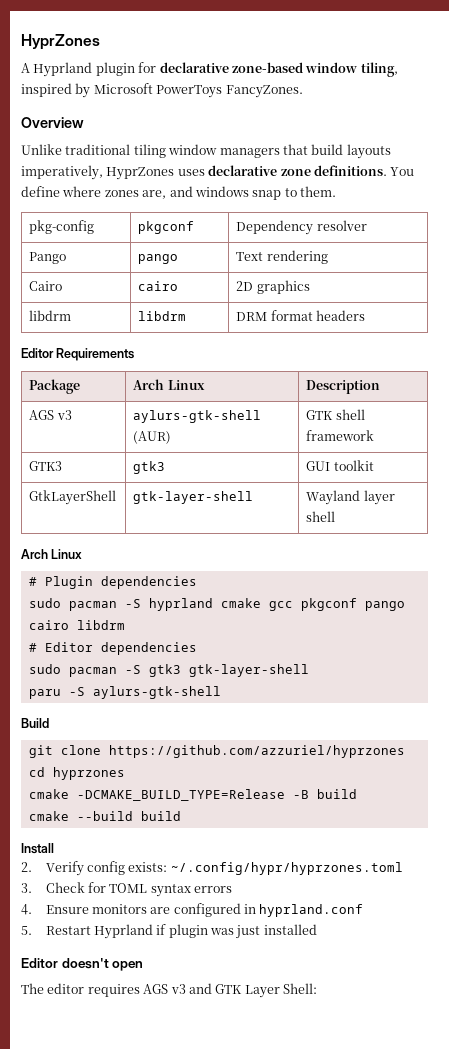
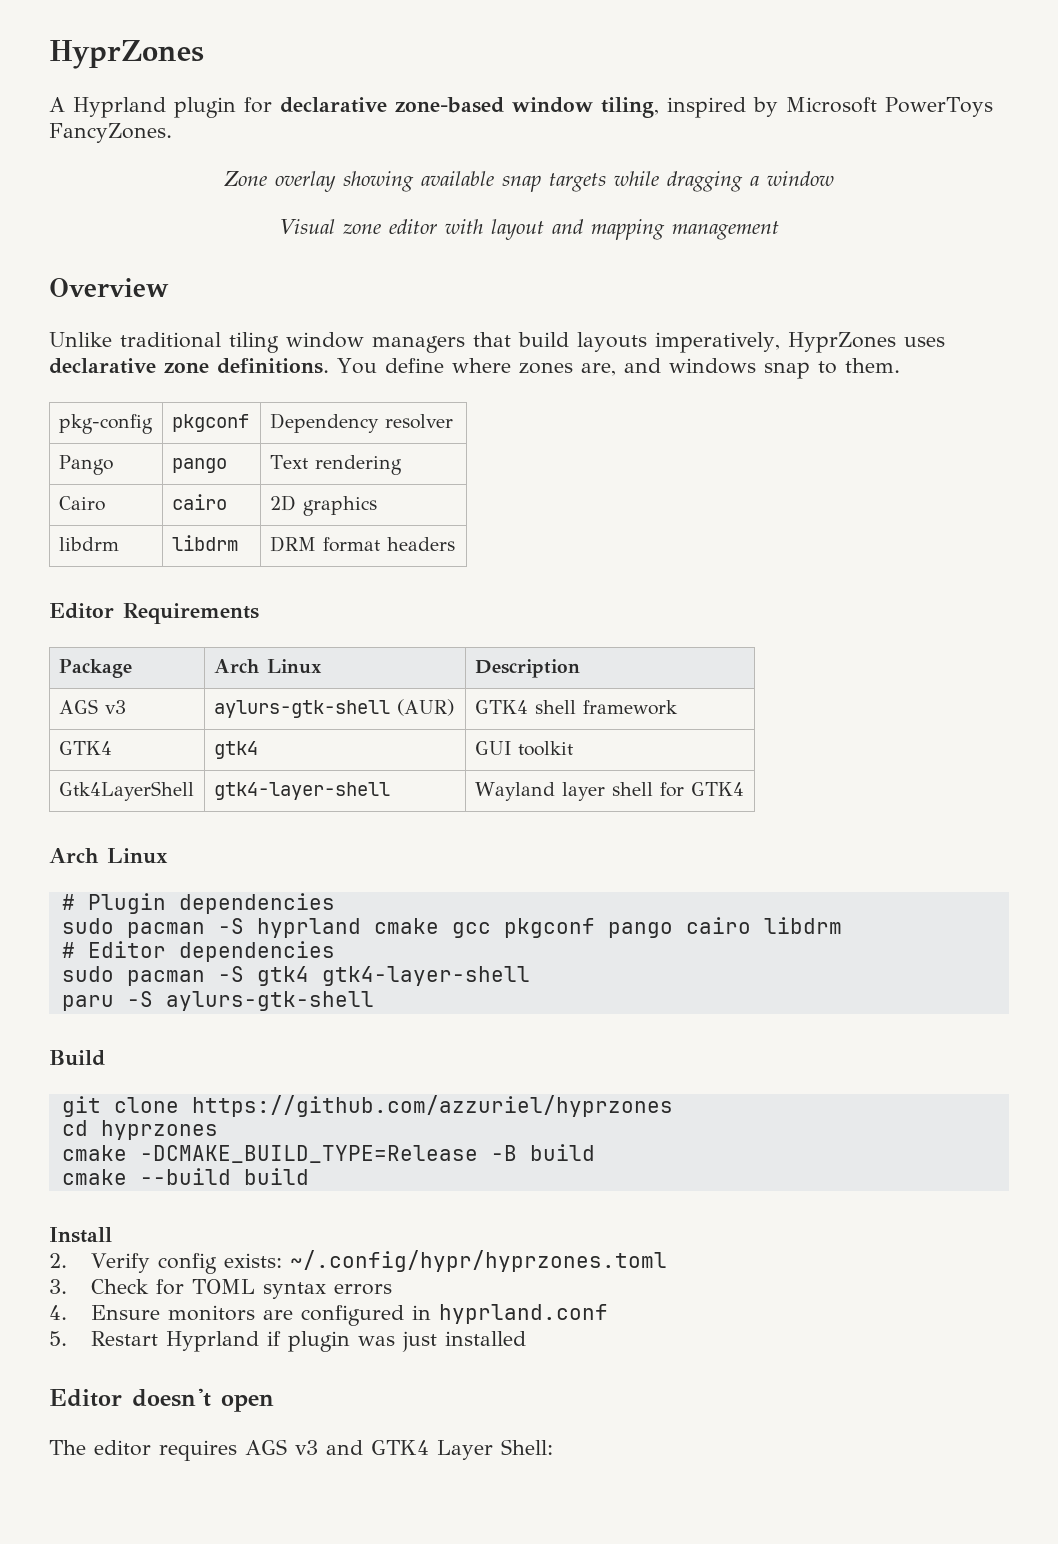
+ Zone overlay showing available snap targets while dragging a window
+ Visual zone editor with layout and mapping management
- AGS v3 | aylurs-gtk-shell (AUR) | GTK shell framework
+ AGS v3 | aylurs-gtk-shell (AUR) | GTK4 shell framework
- GTK3 | gtk3 | GUI toolkit
+ GTK4 | gtk4 | GUI toolkit
- GtkLayerShell | gtk-layer-shell | Wayland layer shell
+ Gtk4LayerShell | gtk4-layer-shell | Wayland layer shell for GTK4
- sudo pacman -S gtk3 gtk-layer-shell
+ sudo pacman -S gtk4 gtk4-layer-shell
- The editor requires AGS v3 and GTK Layer Shell:
+ The editor requires AGS v3 and GTK4 Layer Shell:

